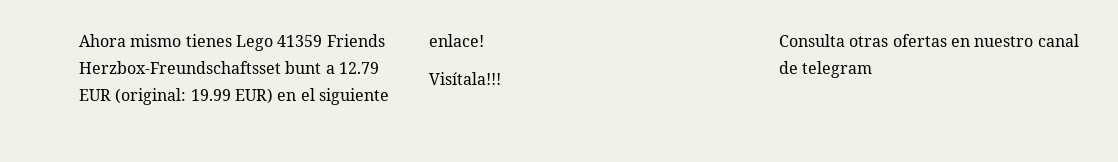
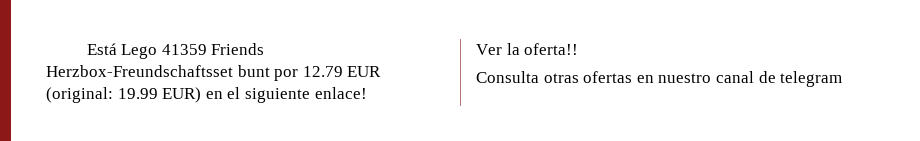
- Ahora mismo tienes Lego 41359 Friends Herzbox-Freundschaftsset bunt a 12.79 EUR (original: 19.99 EUR) en el siguiente enlace!
+ Está Lego 41359 Friends Herzbox-Freundschaftsset bunt por 12.79 EUR (original: 19.99 EUR) en el siguiente enlace!
- Visítala!!!
+ Ver la oferta!!

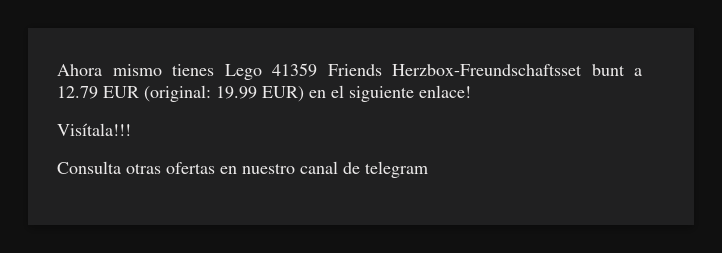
- Está Lego 41359 Friends Herzbox-Freundschaftsset bunt por 12.79 EUR (original: 19.99 EUR) en el siguiente enlace!
+ Ahora mismo tienes Lego 41359 Friends Herzbox-Freundschaftsset bunt a 12.79 EUR (original: 19.99 EUR) en el siguiente enlace!
- Ver la oferta!!
+ Visítala!!!

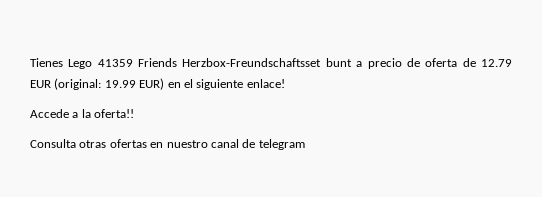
- Ahora mismo tienes Lego 41359 Friends Herzbox-Freundschaftsset bunt a 12.79 EUR (original: 19.99 EUR) en el siguiente enlace!
+ Tienes Lego 41359 Friends Herzbox-Freundschaftsset bunt a precio de oferta de 12.79 EUR (original: 19.99 EUR) en el siguiente enlace!
- Visítala!!!
+ Accede a la oferta!!

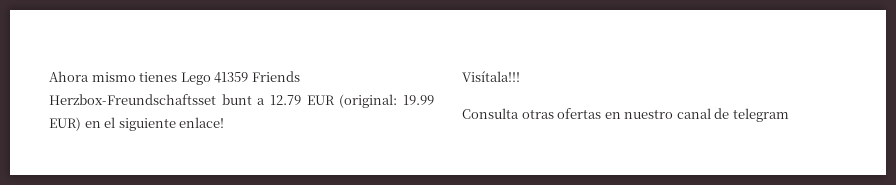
- Tienes Lego 41359 Friends Herzbox-Freundschaftsset bunt a precio de oferta de 12.79 EUR (original: 19.99 EUR) en el siguiente enlace!
+ Ahora mismo tienes Lego 41359 Friends Herzbox-Freundschaftsset bunt a 12.79 EUR (original: 19.99 EUR) en el siguiente enlace!
- Accede a la oferta!!
+ Visítala!!!

